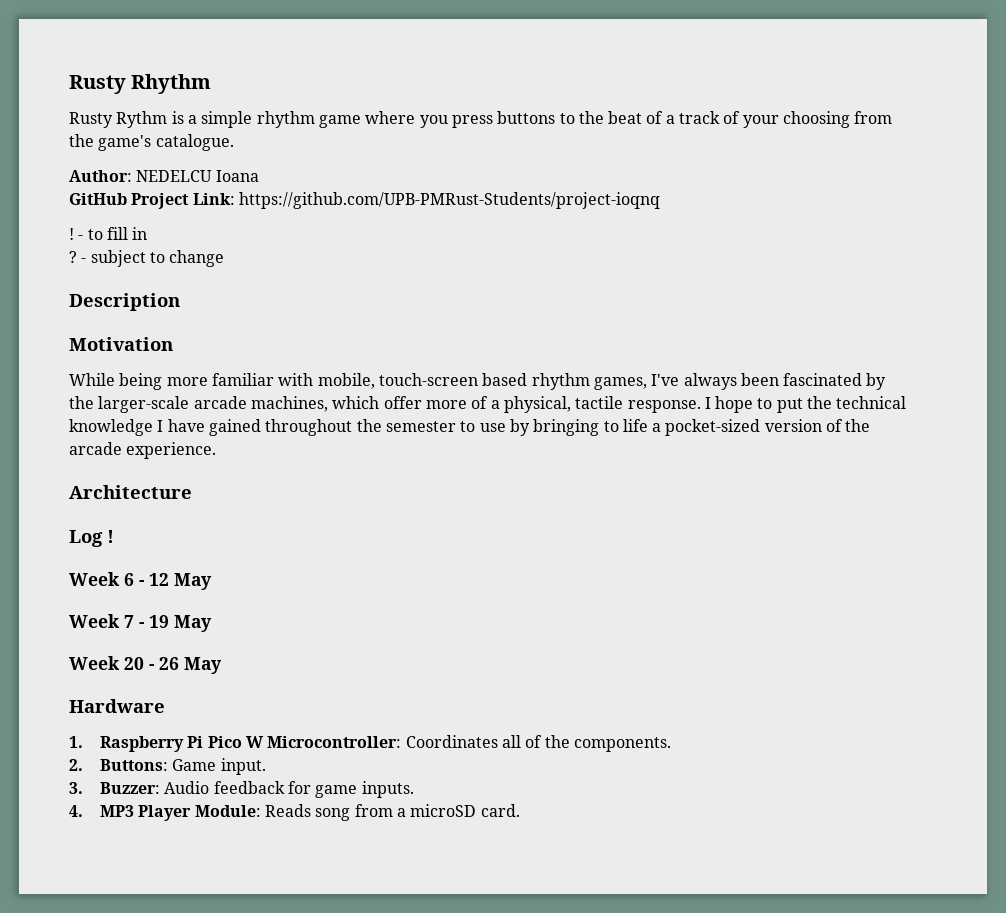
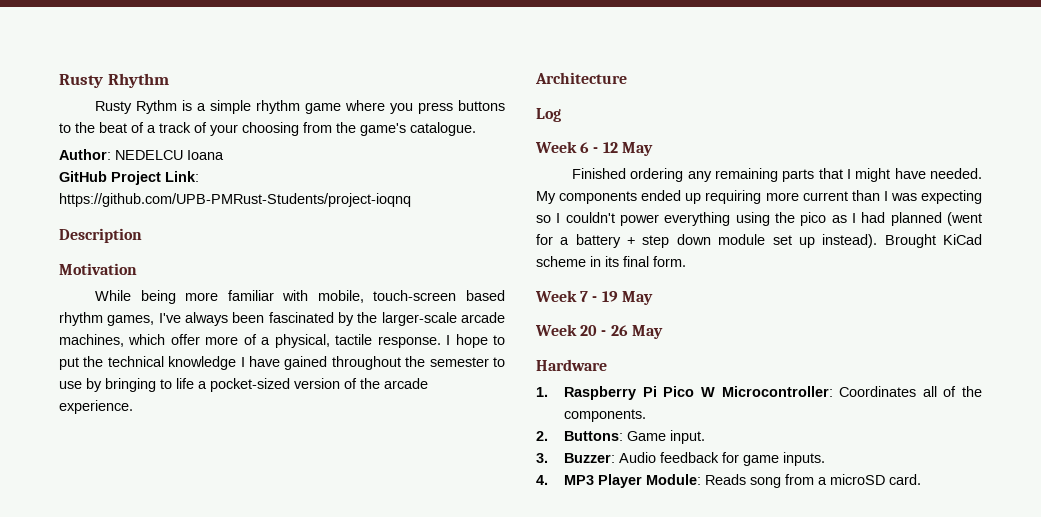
- ! - to fill in
- ? - subject to change
- Log !
+ Log
+ Finished ordering any remaining parts that I might have needed. My components ended up requiring more current than I was expecting so I couldn't power everything using the pico as I had planned (went for a battery + step down module set up instead). Brought KiCad scheme in its final form.

